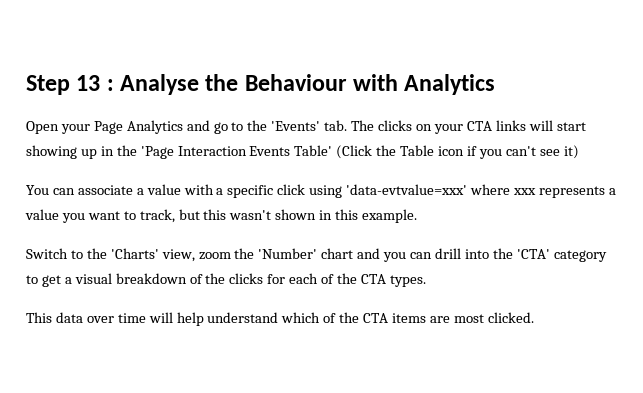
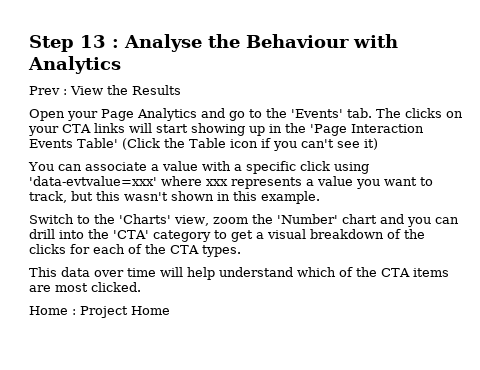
+ Prev : View the Results
+ Home : Project Home

